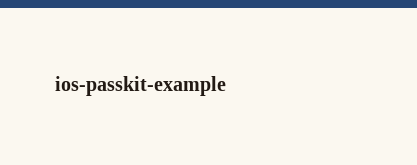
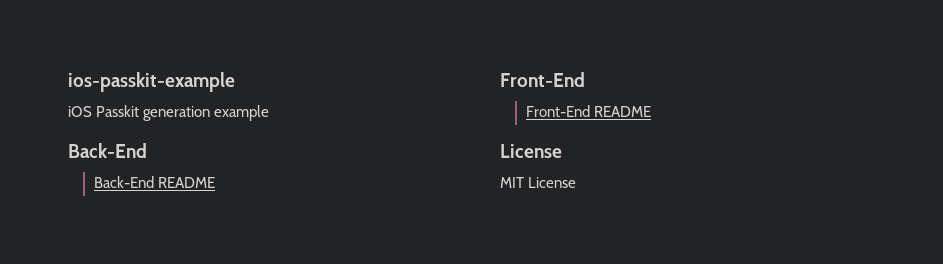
+ iOS Passkit generation example
+ Back-End
+ Back-End README
+ Front-End
+ Front-End README
+ License
+ MIT License

